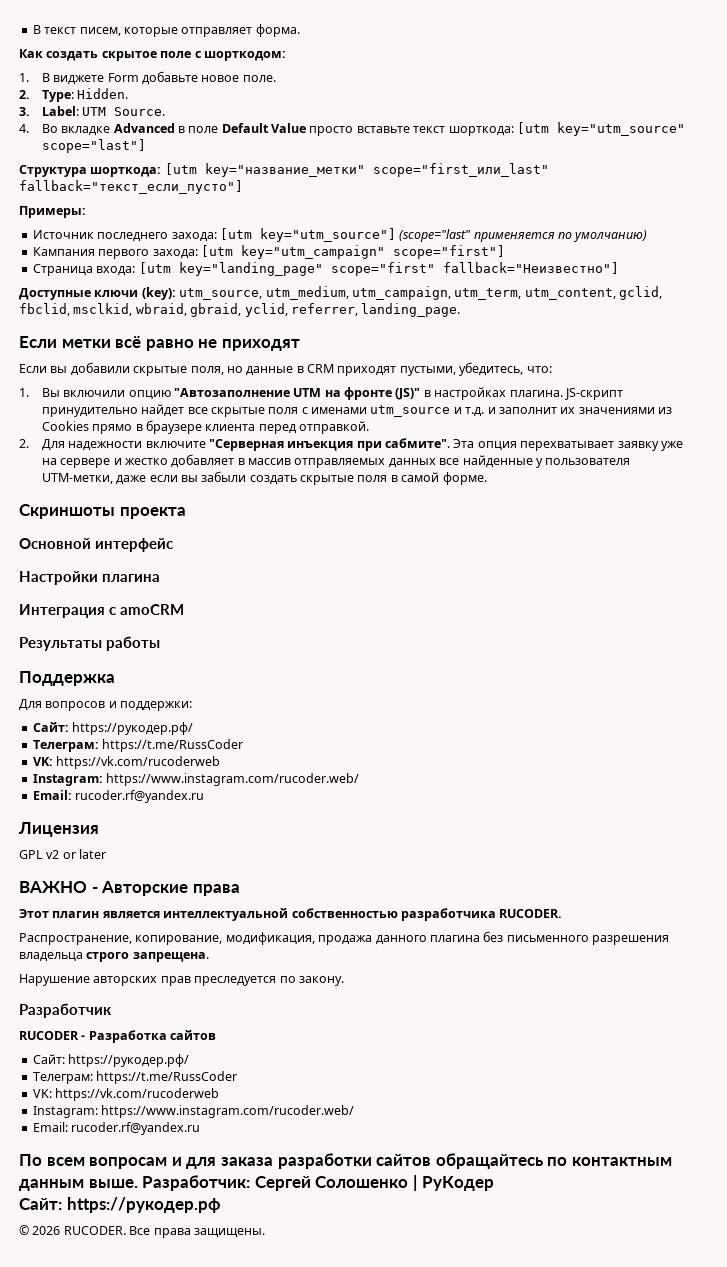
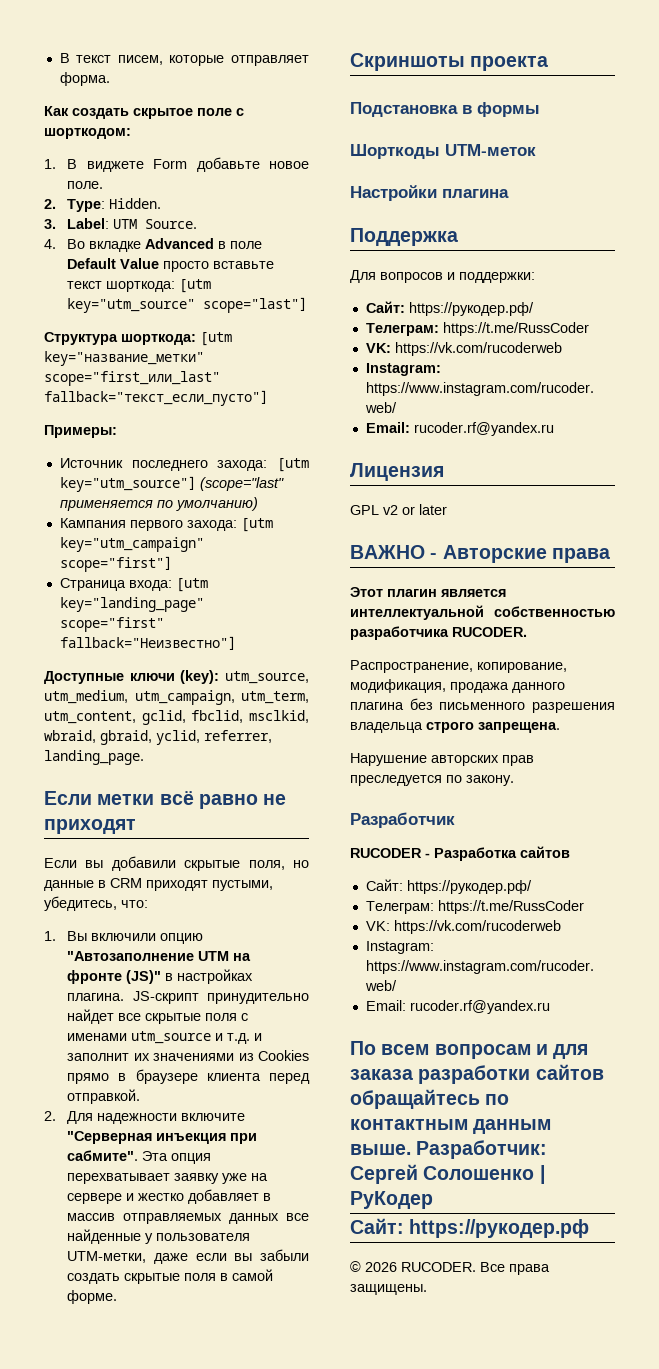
- Основной интерфейс
+ Подстановка в формы
+ Шорткоды UTM-меток
  Настройки плагина
- Интеграция с amoCRM
- Результаты работы

